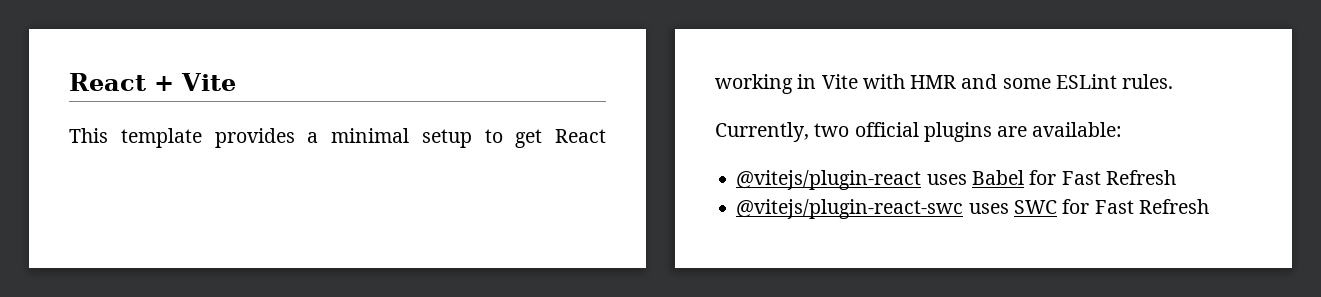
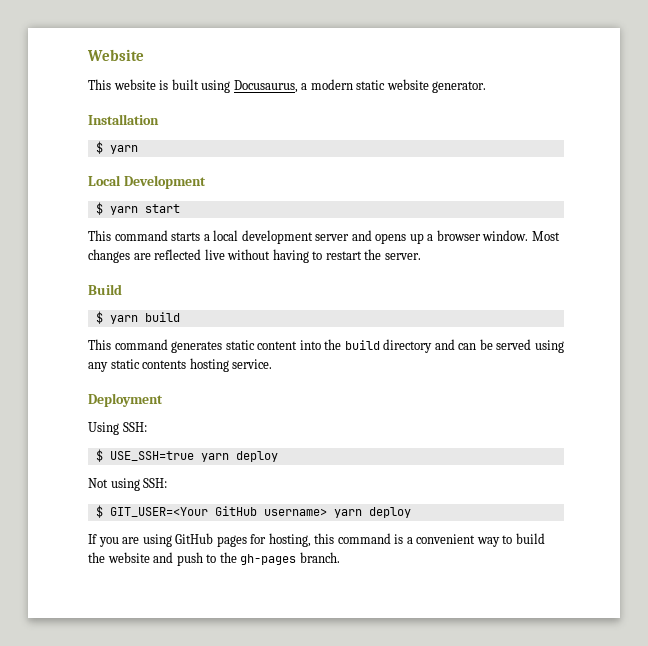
- React + Vite
- This template provides a minimal setup to get React working in Vite with HMR and some ESLint rules.
- Currently, two official plugins are available:
- @vitejs/plugin-react uses Babel for Fast Refresh
- @vitejs/plugin-react-swc uses SWC for Fast Refresh
+ Website
+ This website is built using Docusaurus, a modern static website generator.
+ Installation
+ $ yarn
+ Local Development
+ $ yarn start
+ This command starts a local development server and opens up a browser window. Most changes are reflected live without having to restart the server.
+ Build
+ $ yarn build
+ This command generates static content into the build directory and can be served using any static contents hosting service.
+ Deployment
+ Using SSH:
+ $ USE_SSH=true yarn deploy
+ Not using SSH:
+ $ GIT_USER=<Your GitHub username> yarn deploy
+ If you are using GitHub pages for hosting, this command is a convenient way to build the website and push to the gh-pages branch.

